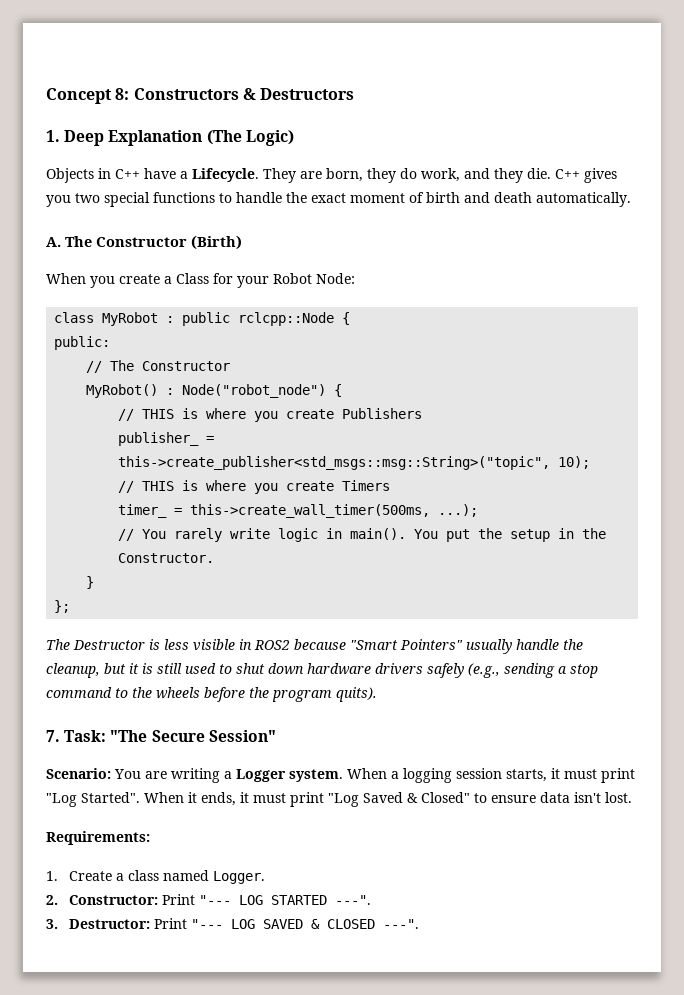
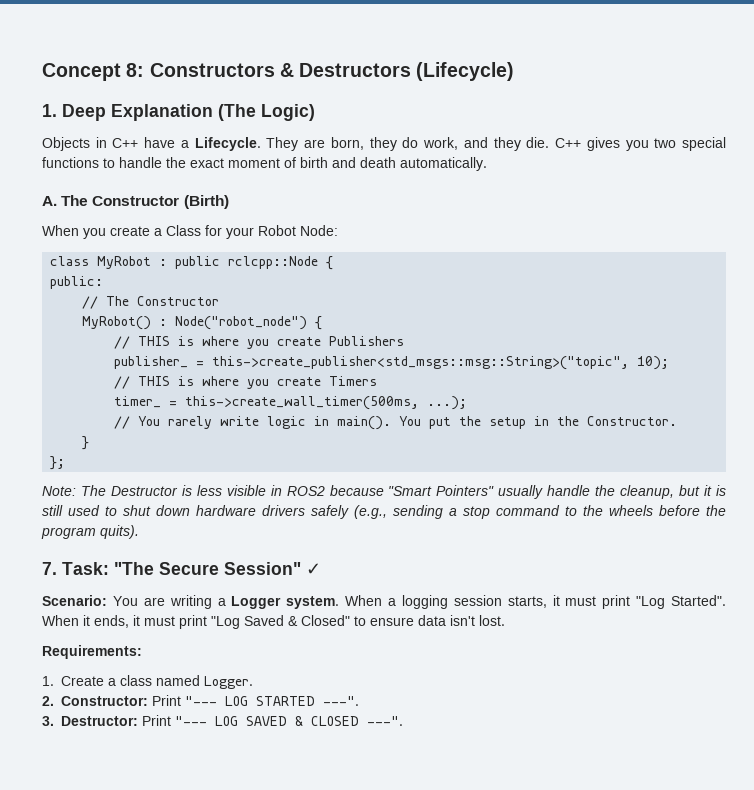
- Concept 8: Constructors & Destructors
+ Concept 8: Constructors & Destructors (Lifecycle)
- The Destructor is less visible in ROS2 because "Smart Pointers" usually handle the cleanup, but it is still used to shut down hardware drivers safely (e.g., sending a stop command to the wheels before the program quits).
+ Note: The Destructor is less visible in ROS2 because "Smart Pointers" usually handle the cleanup, but it is still used to shut down hardware drivers safely (e.g., sending a stop command to the wheels before the program quits).
- 7. Task: "The Secure Session"
+ 7. Task: "The Secure Session" ✓

